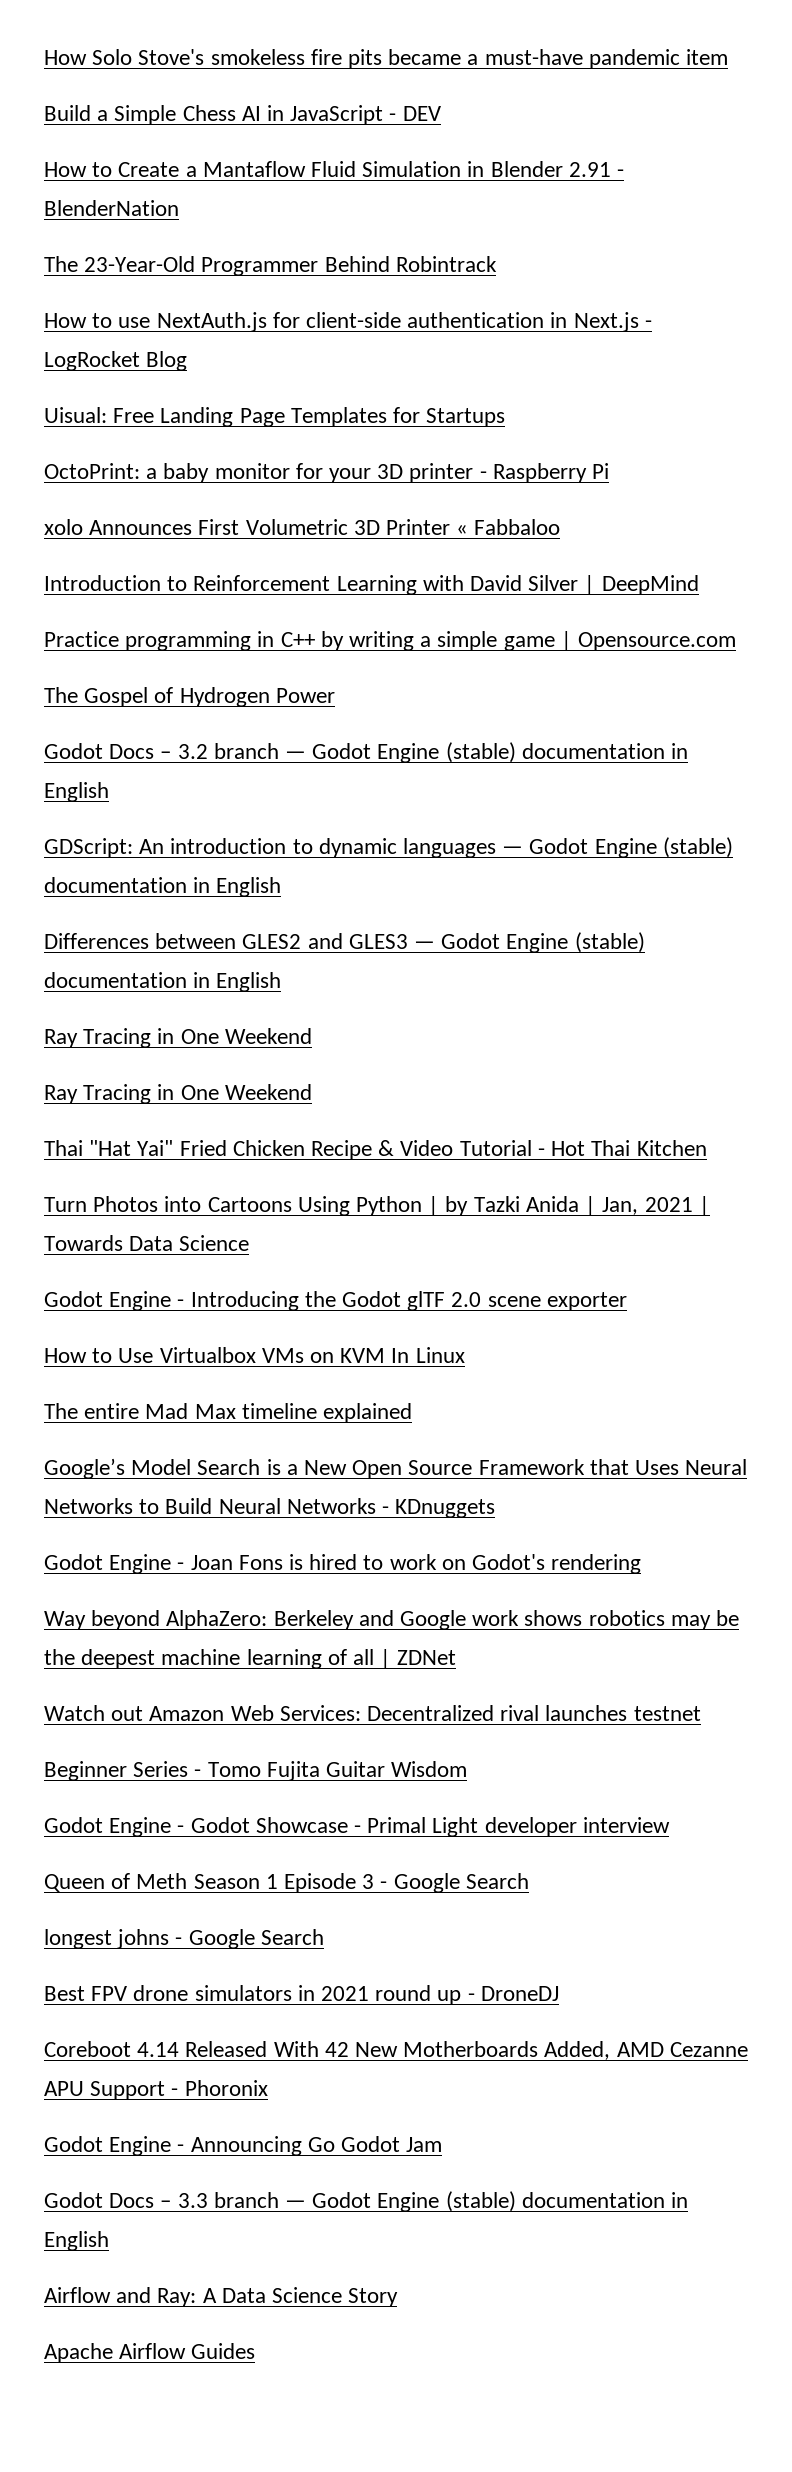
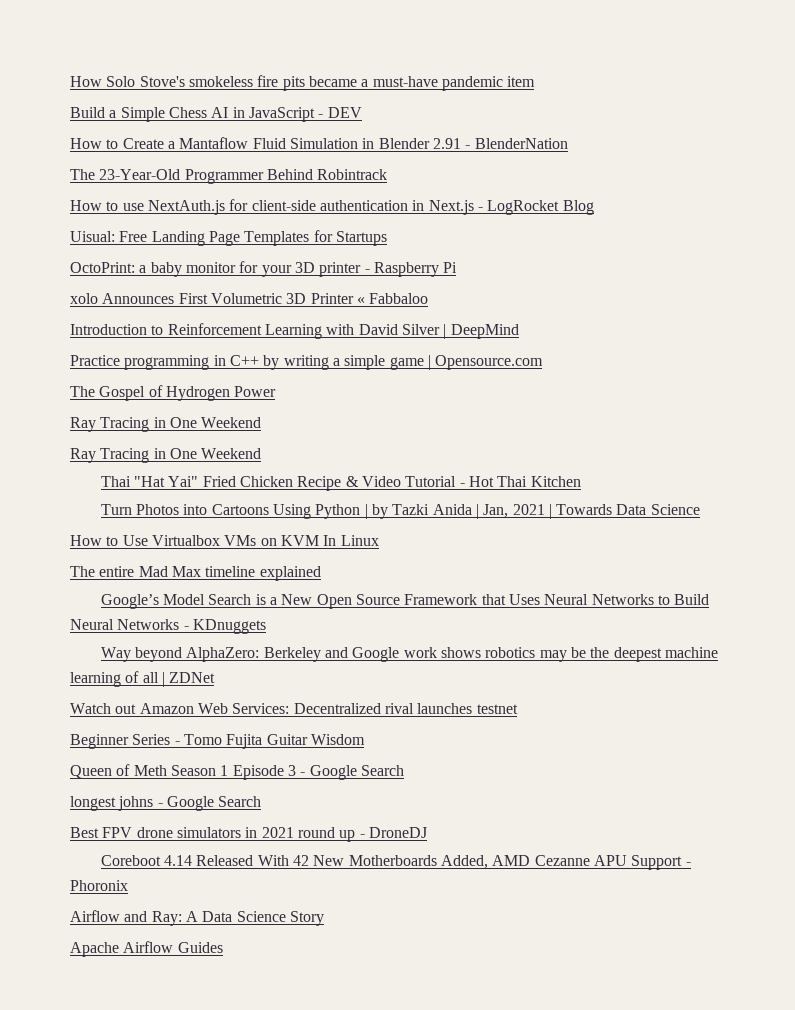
- Godot Docs – 3.2 branch — Godot Engine (stable) documentation in English
- GDScript: An introduction to dynamic languages — Godot Engine (stable) documentation in English
- Differences between GLES2 and GLES3 — Godot Engine (stable) documentation in English
- Godot Engine - Introducing the Godot glTF 2.0 scene exporter
- Godot Engine - Joan Fons is hired to work on Godot's rendering
- Godot Engine - Godot Showcase - Primal Light developer interview
- Godot Engine - Announcing Go Godot Jam
- Godot Docs – 3.3 branch — Godot Engine (stable) documentation in English

